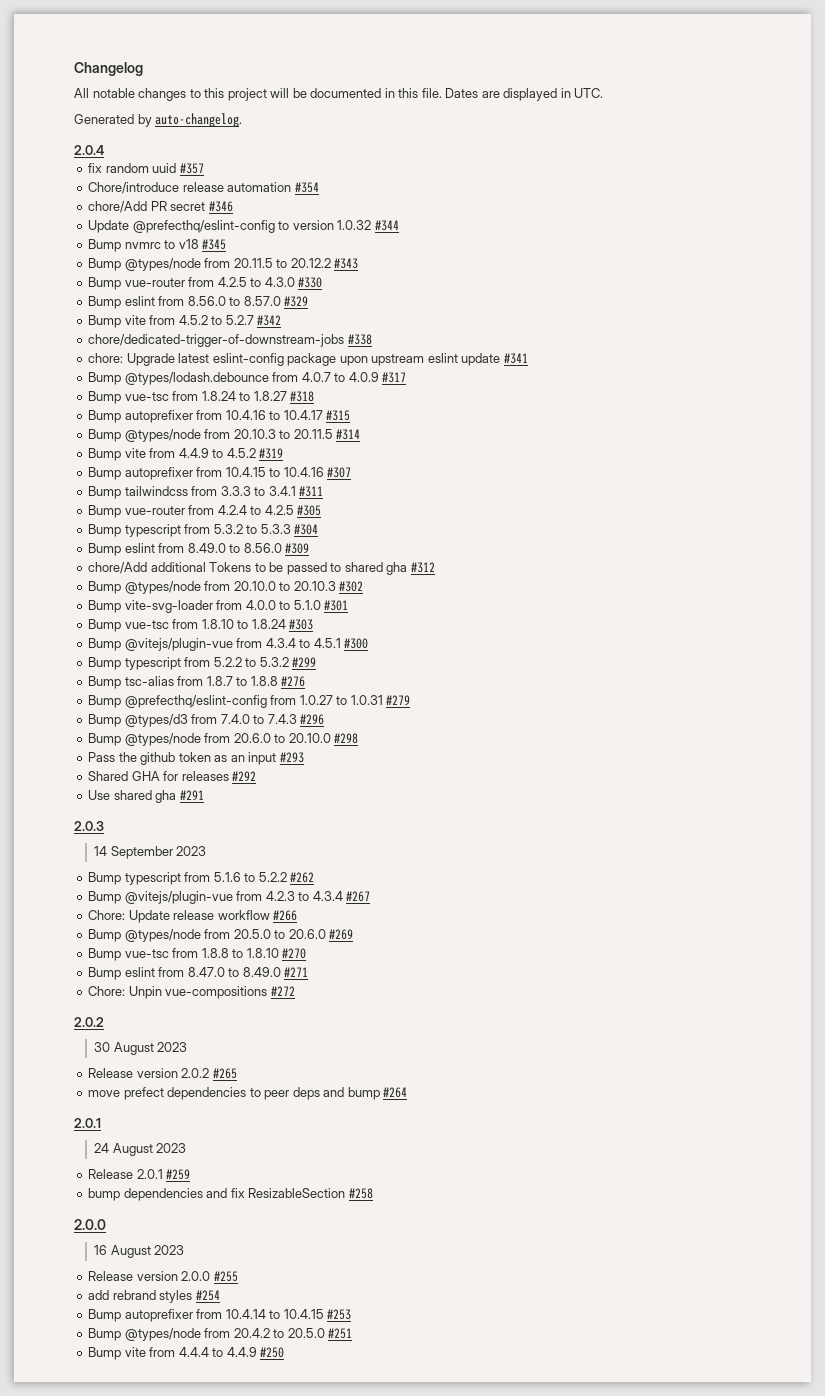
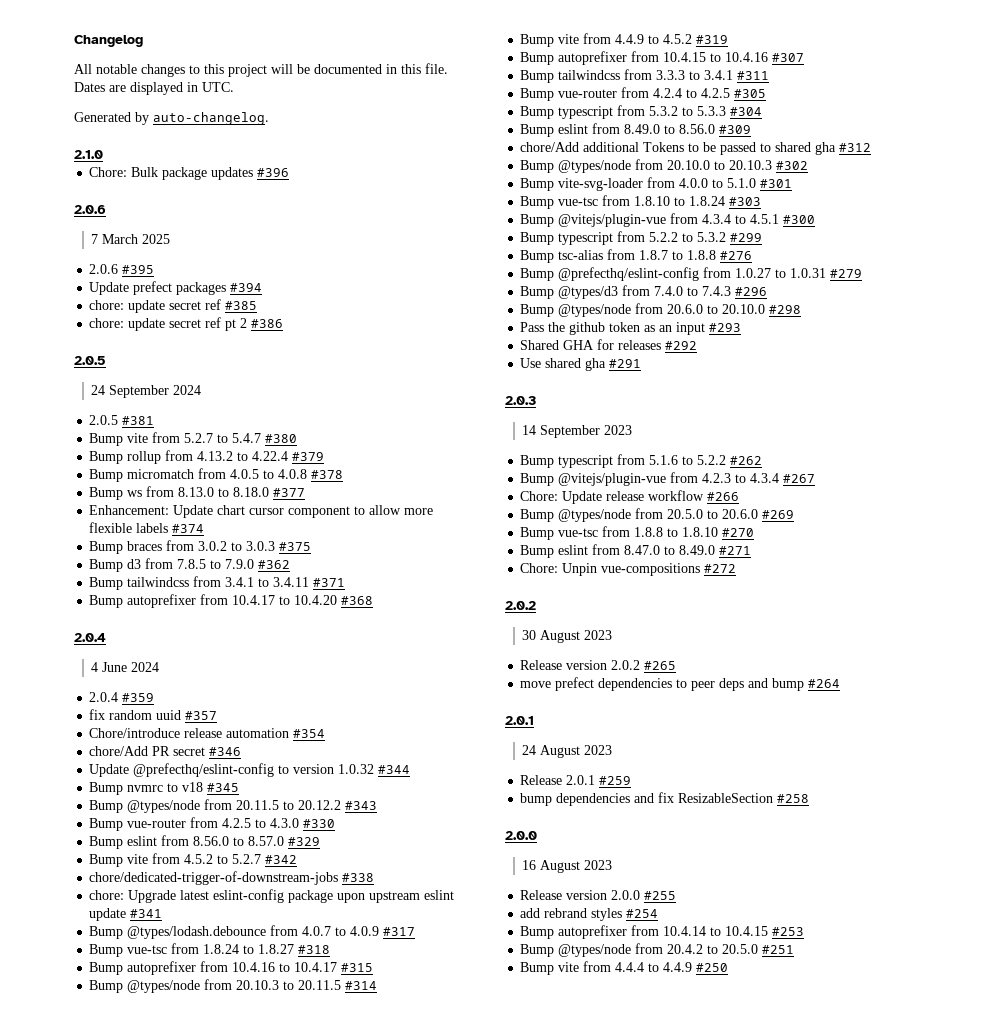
+ 2.1.0
+ Chore: Bulk package updates #396
+ 2.0.6
+ 7 March 2025
+ 2.0.6 #395
+ Update prefect packages #394
+ chore: update secret ref #385
+ chore: update secret ref pt 2 #386
+ 2.0.5
+ 24 September 2024
+ 2.0.5 #381
+ Bump vite from 5.2.7 to 5.4.7 #380
+ Bump rollup from 4.13.2 to 4.22.4 #379
+ Bump micromatch from 4.0.5 to 4.0.8 #378
+ Bump ws from 8.13.0 to 8.18.0 #377
+ Enhancement: Update chart cursor component to allow more flexible labels #374
+ Bump braces from 3.0.2 to 3.0.3 #375
+ Bump d3 from 7.8.5 to 7.9.0 #362
+ Bump tailwindcss from 3.4.1 to 3.4.11 #371
+ Bump autoprefixer from 10.4.17 to 10.4.20 #368
  2.0.4
+ 4 June 2024
+ 2.0.4 #359

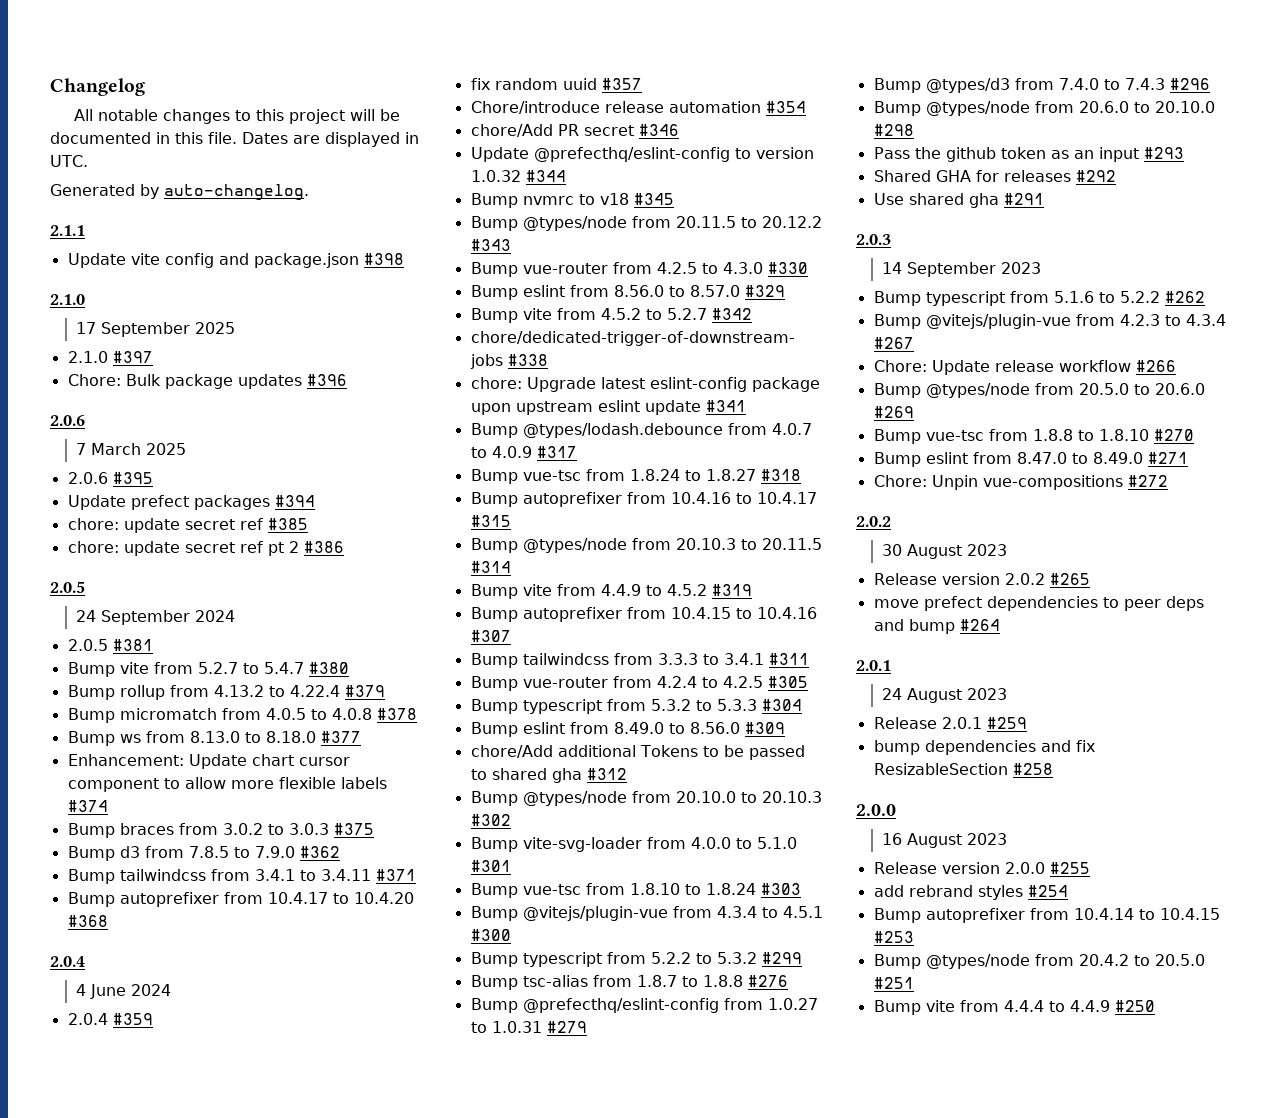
+ 2.1.1
+ Update vite config and package.json #398
  2.1.0
+ 17 September 2025
+ 2.1.0 #397

